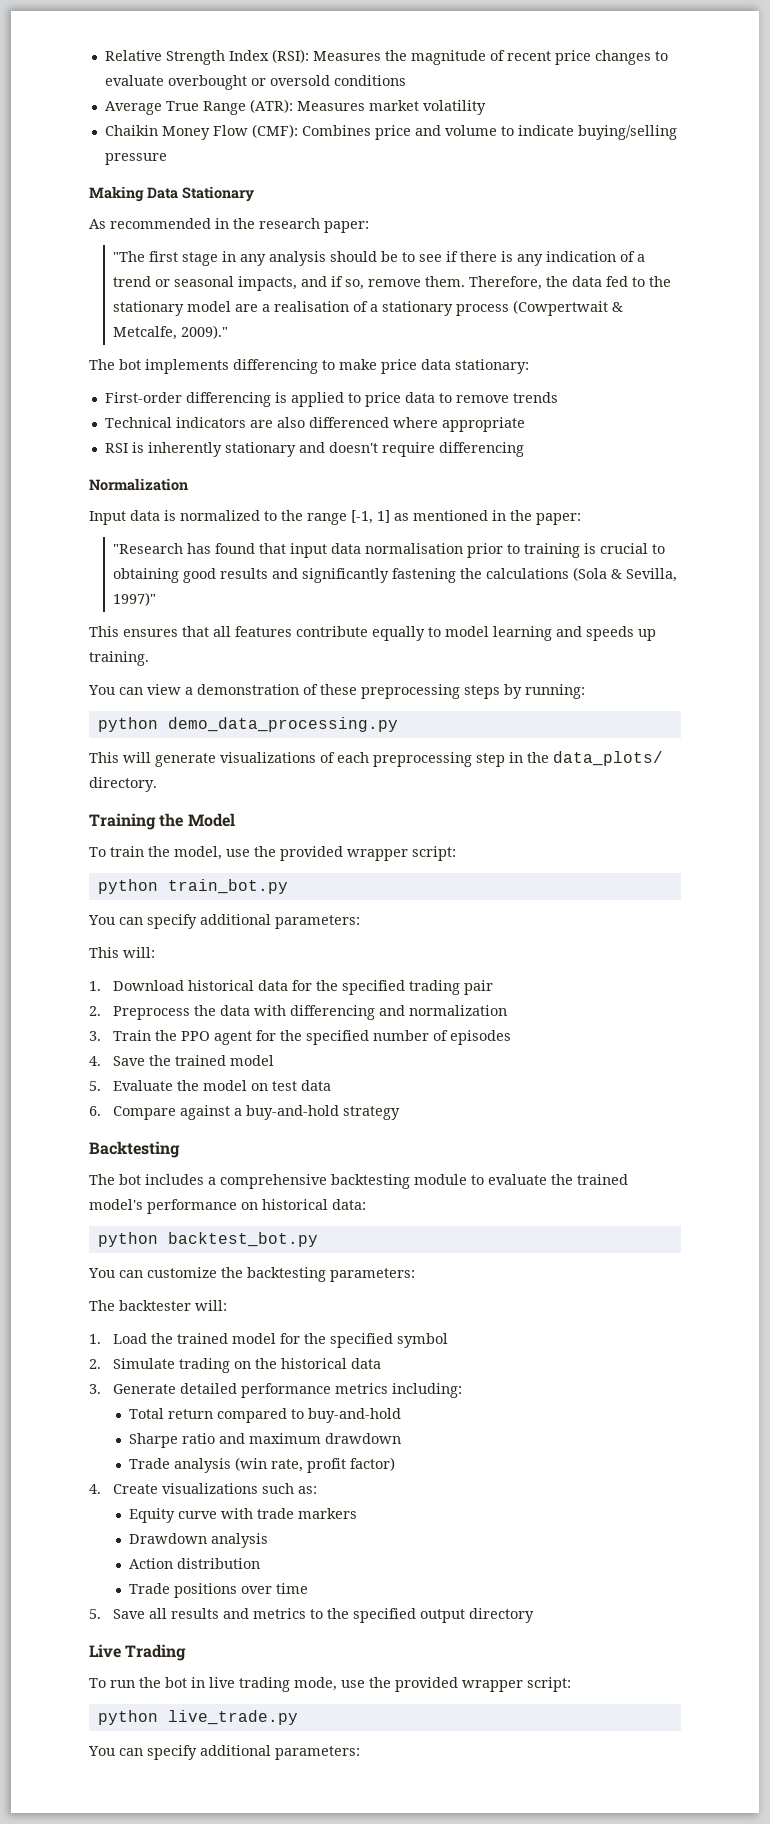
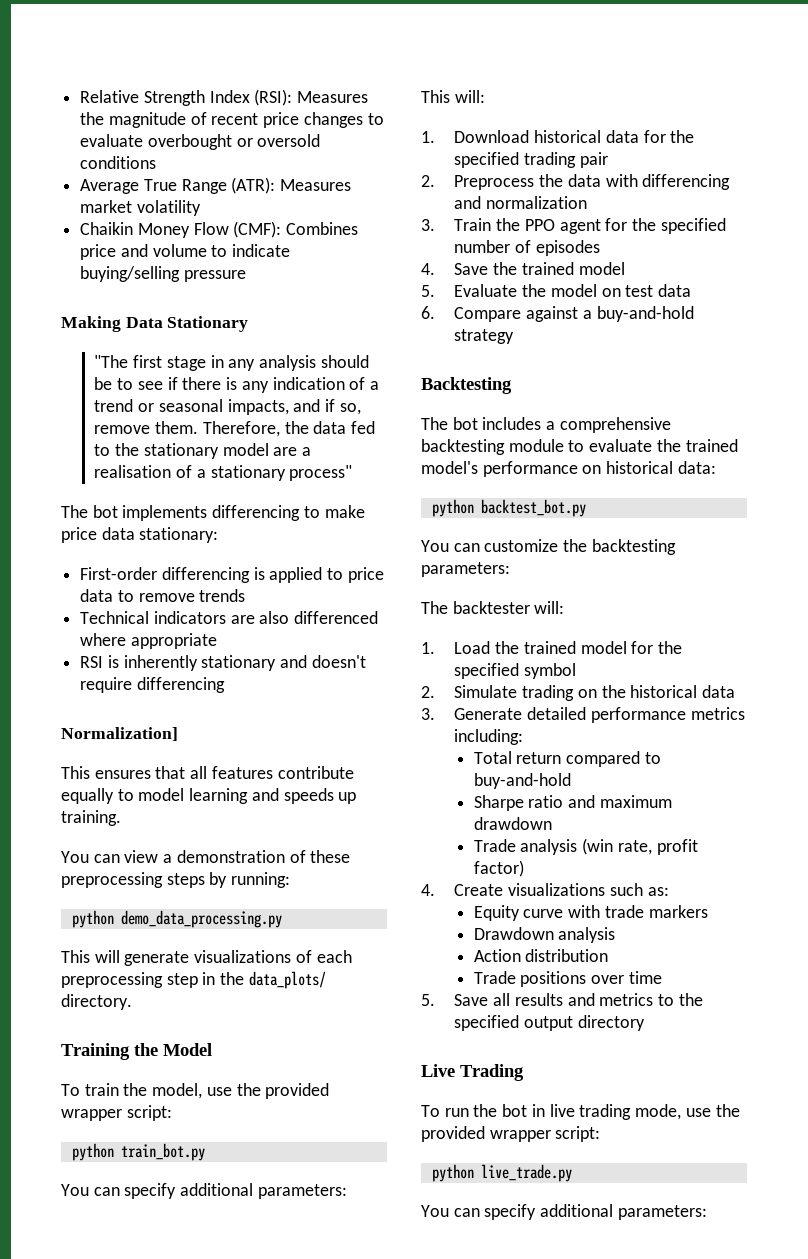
- As recommended in the research paper:
- Therefore, the data fed to the stationary model are a realisation of a stationary process (Cowpertwait & Metcalfe, 2009)."
+ Therefore, the data fed to the stationary model are a realisation of a stationary process"
- Normalization
- Input data is normalized to the range [-1, 1] as mentioned in the paper:
- "Research has found that input data normalisation prior to training is crucial to obtaining good results and significantly fastening the calculations (Sola & Sevilla, 1997)"
+ Normalization]

